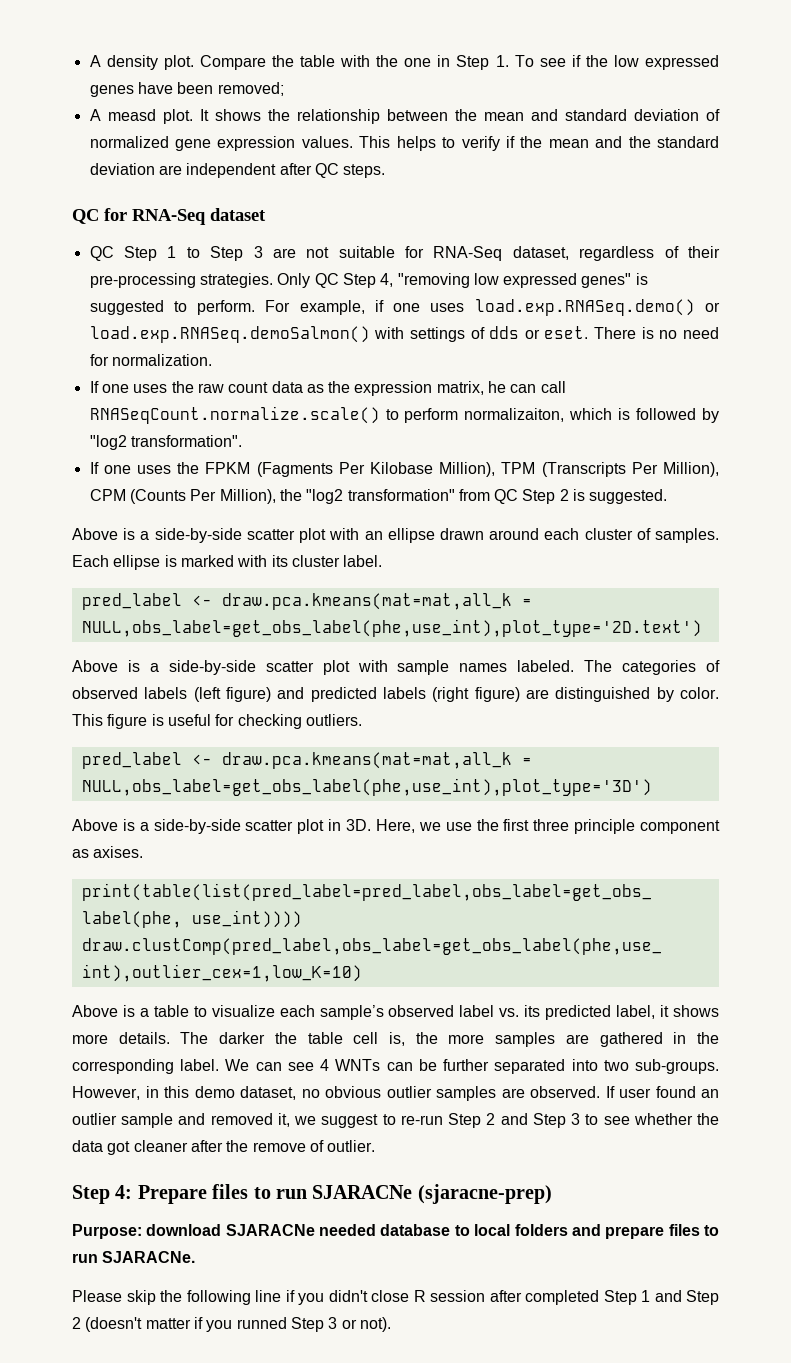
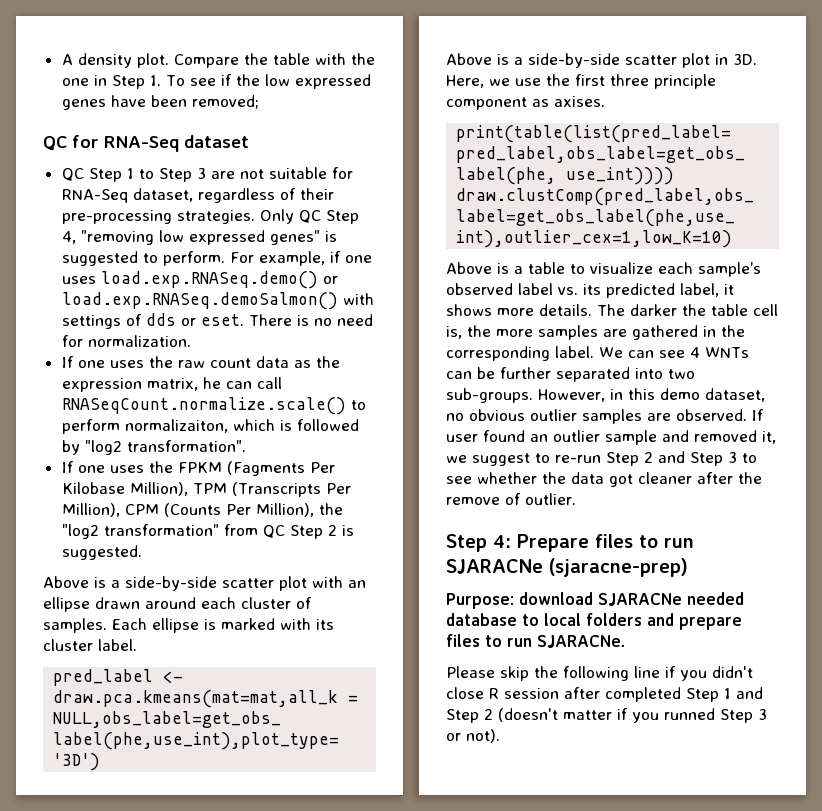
- A measd plot. It shows the relationship between the mean and standard deviation of normalized gene expression values. This helps to verify if the mean and the standard deviation are independent after QC steps.
- pred_label <- draw.pca.kmeans(mat=mat,all_k = NULL,obs_label=get_obs_label(phe,use_int),plot_type='2D.text')
- Above is a side-by-side scatter plot with sample names labeled. The categories of observed labels (left figure) and predicted labels (right figure) are distinguished by color. This figure is useful for checking outliers.

